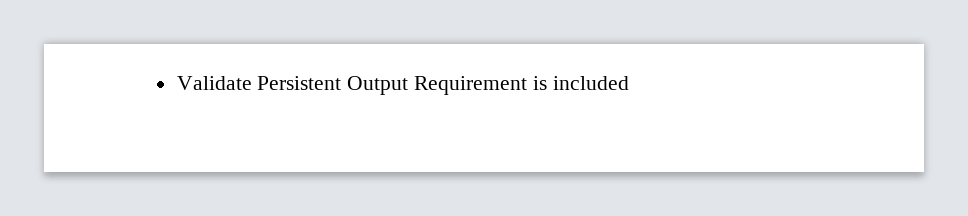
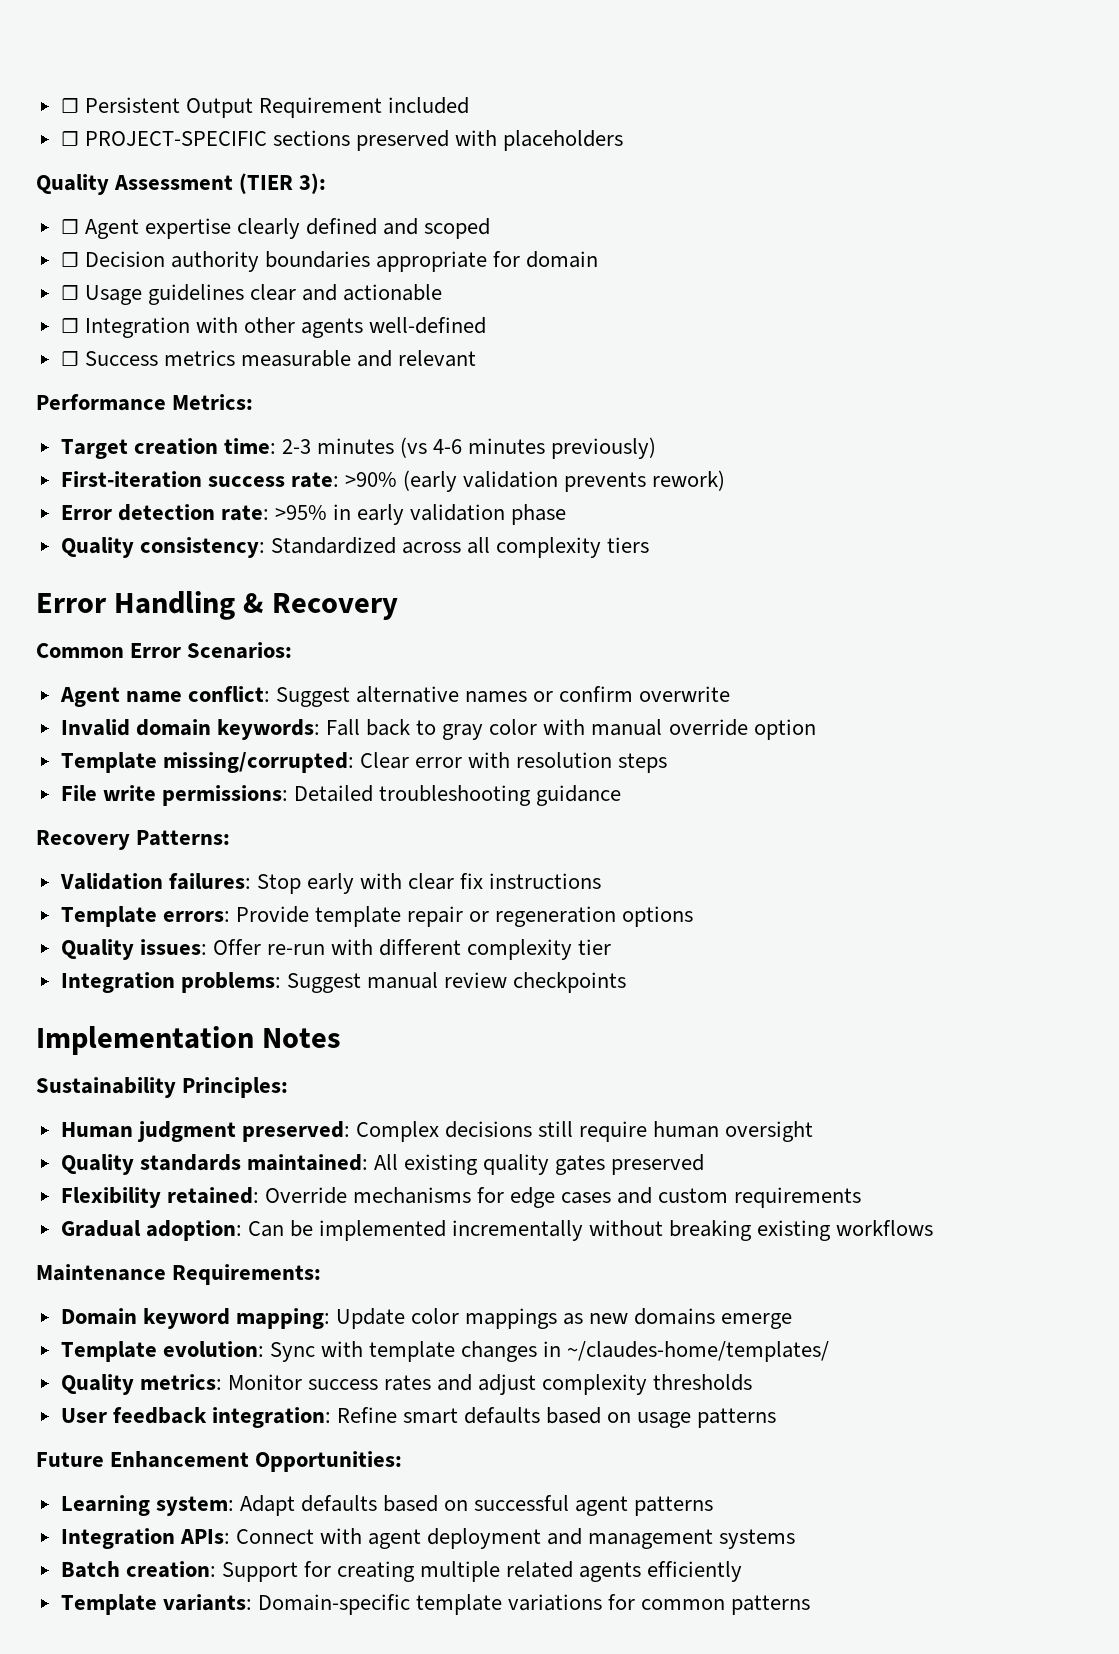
- Validate Persistent Output Requirement is included
+ ☐ Persistent Output Requirement included
+ ☐ PROJECT-SPECIFIC sections preserved with placeholders
+ Quality Assessment (TIER 3):
+ ☐ Agent expertise clearly defined and scoped
+ ☐ Decision authority boundaries appropriate for domain
+ ☐ Usage guidelines clear and actionable
+ ☐ Integration with other agents well-defined
+ ☐ Success metrics measurable and relevant
+ Performance Metrics:
+ Target creation time: 2-3 minutes (vs 4-6 minutes previously)
+ First-iteration success rate: >90% (early validation prevents rework)
+ Error detection rate: >95% in early validation phase
+ Quality consistency: Standardized across all complexity tiers
+ Error Handling & Recovery
+ Common Error Scenarios:
+ Agent name conflict: Suggest alternative names or confirm overwrite
+ Invalid domain keywords: Fall back to gray color with manual override option
+ Template missing/corrupted: Clear error with resolution steps
+ File write permissions: Detailed troubleshooting guidance
+ Recovery Patterns:
+ Validation failures: Stop early with clear fix instructions
+ Template errors: Provide template repair or regeneration options
+ Quality issues: Offer re-run with different complexity tier
+ Integration problems: Suggest manual review checkpoints
+ Implementation Notes
+ Sustainability Principles:
+ Human judgment preserved: Complex decisions still require human oversight
+ Quality standards maintained: All existing quality gates preserved
+ Flexibility retained: Override mechanisms for edge cases and custom requirements
+ Gradual adoption: Can be implemented incrementally without breaking existing workflows
+ Maintenance Requirements:
+ Domain keyword mapping: Update color mappings as new domains emerge
+ Template evolution: Sync with template changes in ~/claudes-home/templates/
+ Quality metrics: Monitor success rates and adjust complexity thresholds
+ User feedback integration: Refine smart defaults based on usage patterns
+ Future Enhancement Opportunities:
+ Learning system: Adapt defaults based on successful agent patterns
+ Integration APIs: Connect with agent deployment and management systems
+ Batch creation: Support for creating multiple related agents efficiently
+ Template variants: Domain-specific template variations for common patterns

